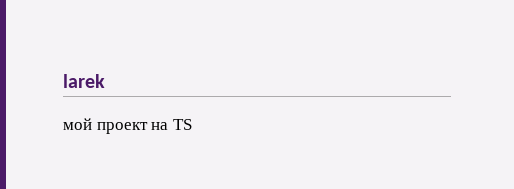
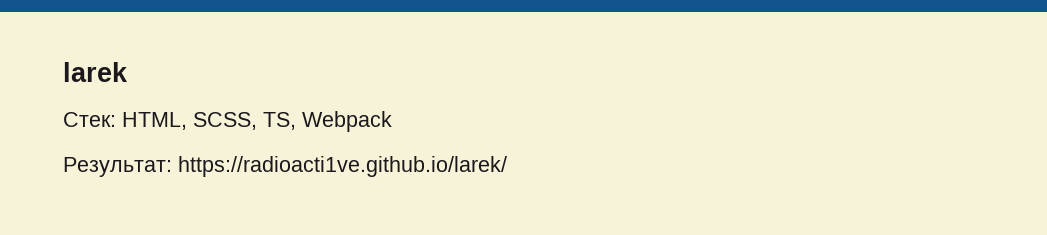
- мой проект на TS
+ Стек: HTML, SCSS, TS, Webpack
+ Результат: https://radioacti1ve.github.io/larek/

